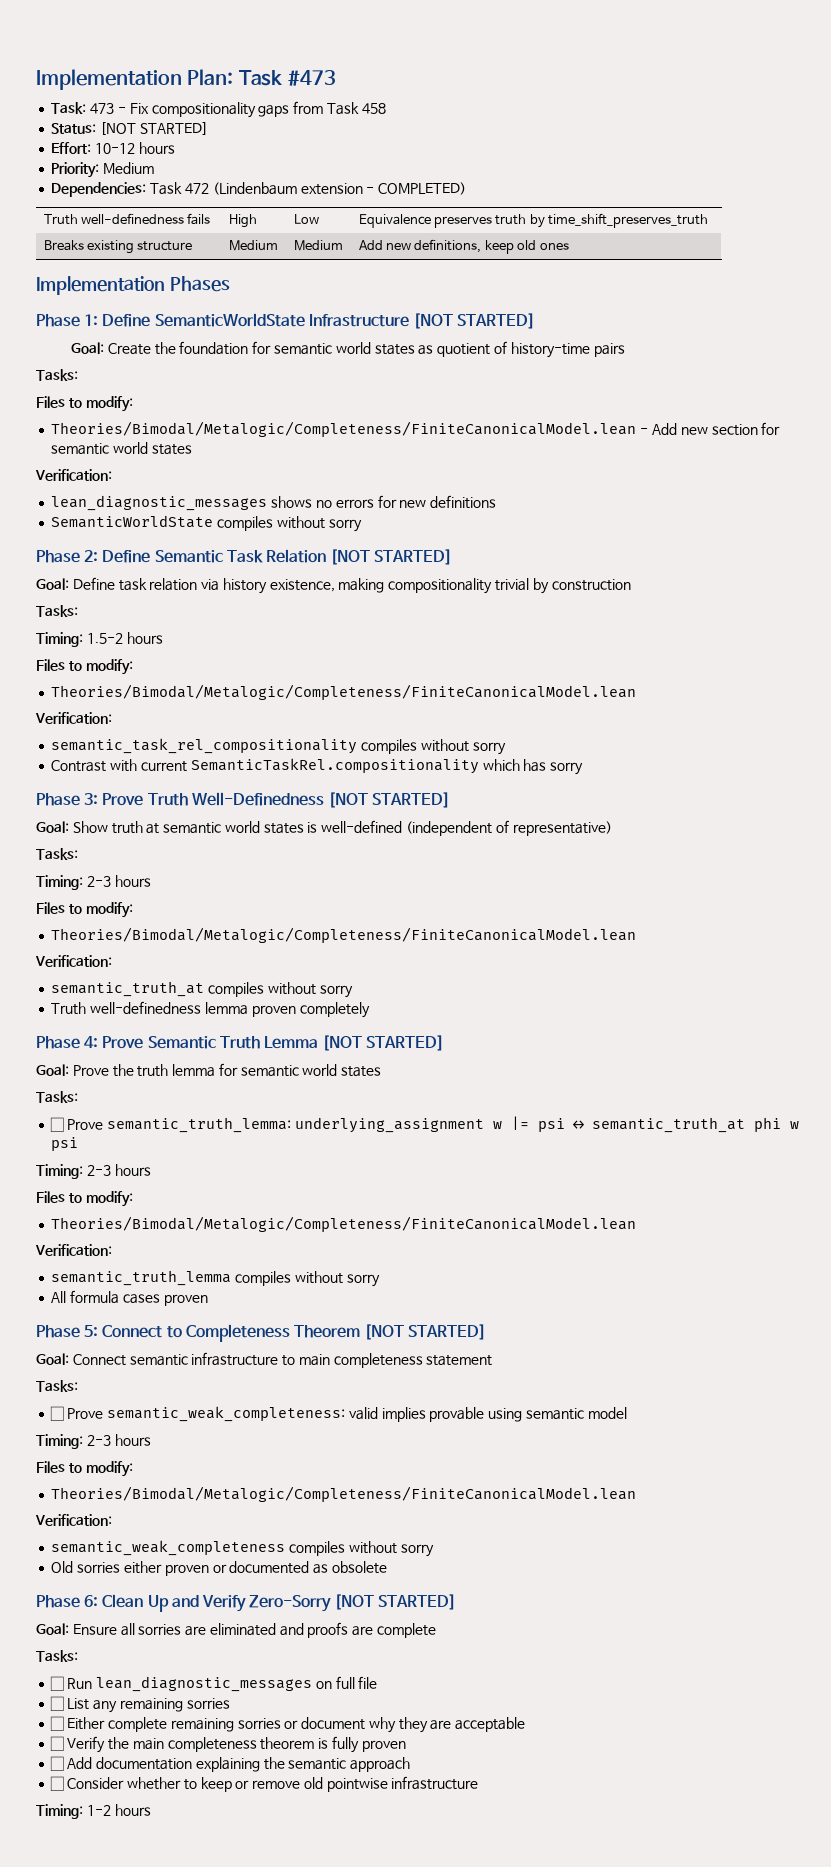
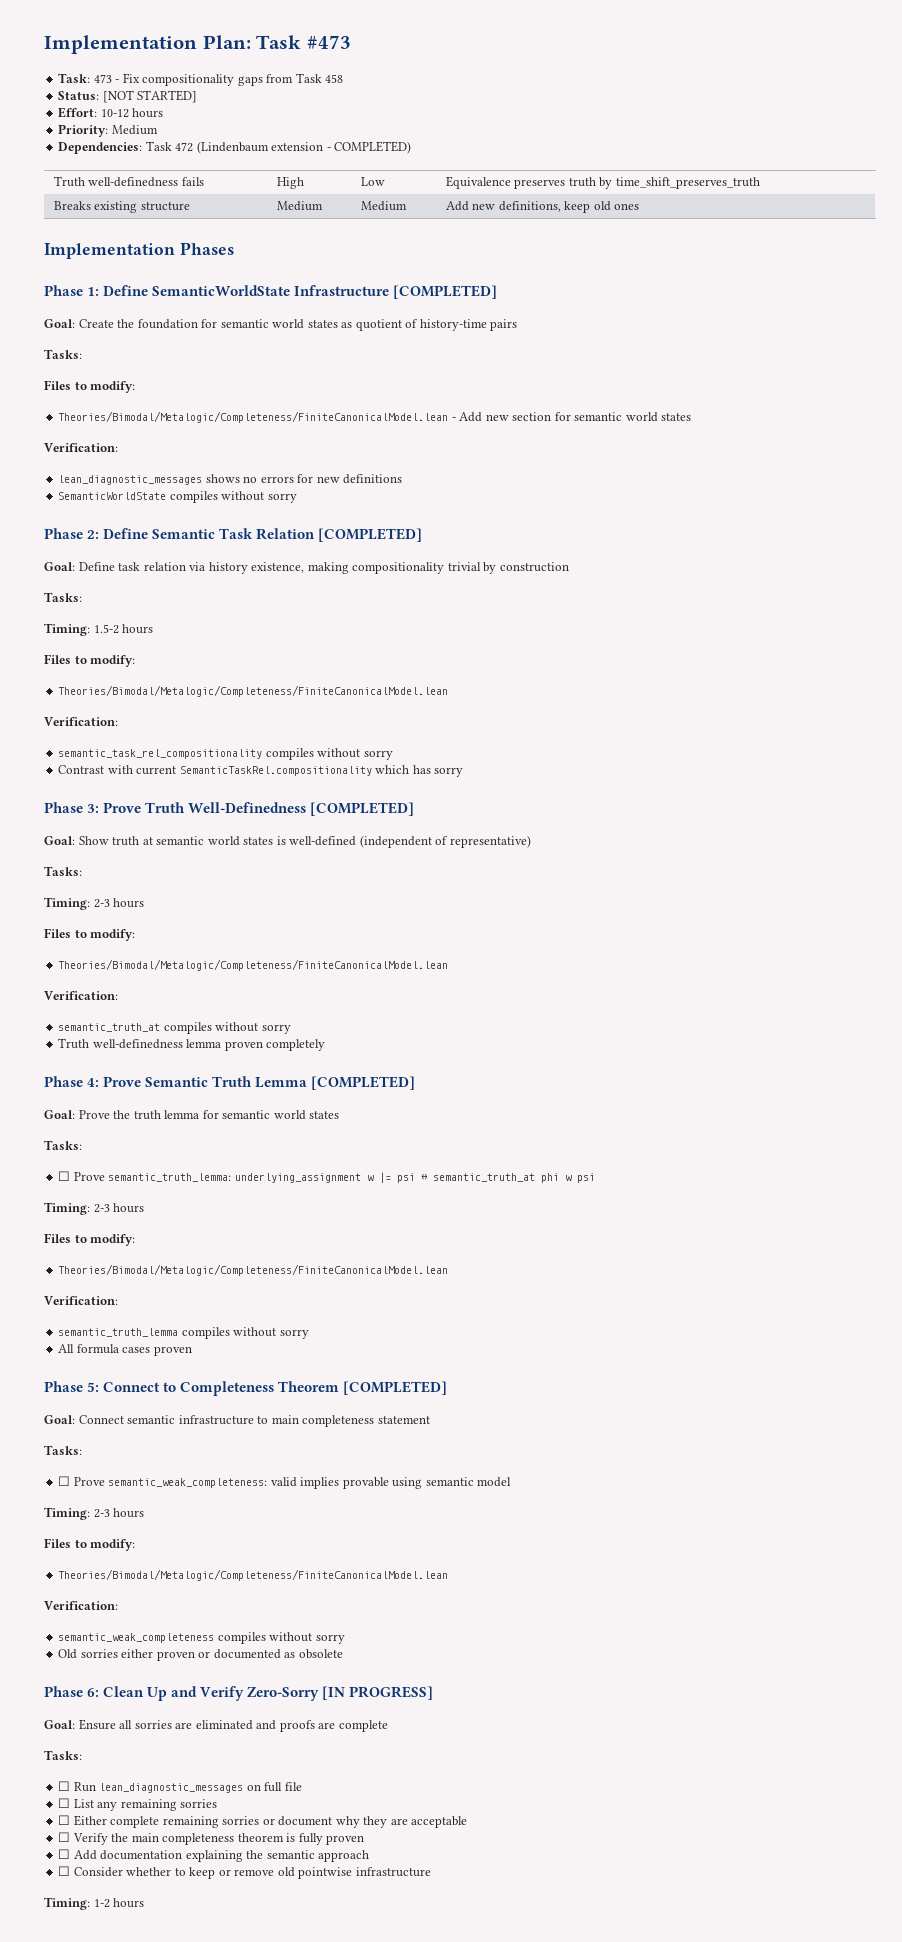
- Phase 1: Define SemanticWorldState Infrastructure [NOT STARTED]
+ Phase 1: Define SemanticWorldState Infrastructure [COMPLETED]
- Phase 2: Define Semantic Task Relation [NOT STARTED]
+ Phase 2: Define Semantic Task Relation [COMPLETED]
- Phase 3: Prove Truth Well-Definedness [NOT STARTED]
+ Phase 3: Prove Truth Well-Definedness [COMPLETED]
- Phase 4: Prove Semantic Truth Lemma [NOT STARTED]
+ Phase 4: Prove Semantic Truth Lemma [COMPLETED]
- Phase 5: Connect to Completeness Theorem [NOT STARTED]
+ Phase 5: Connect to Completeness Theorem [COMPLETED]
- Phase 6: Clean Up and Verify Zero-Sorry [NOT STARTED]
+ Phase 6: Clean Up and Verify Zero-Sorry [IN PROGRESS]

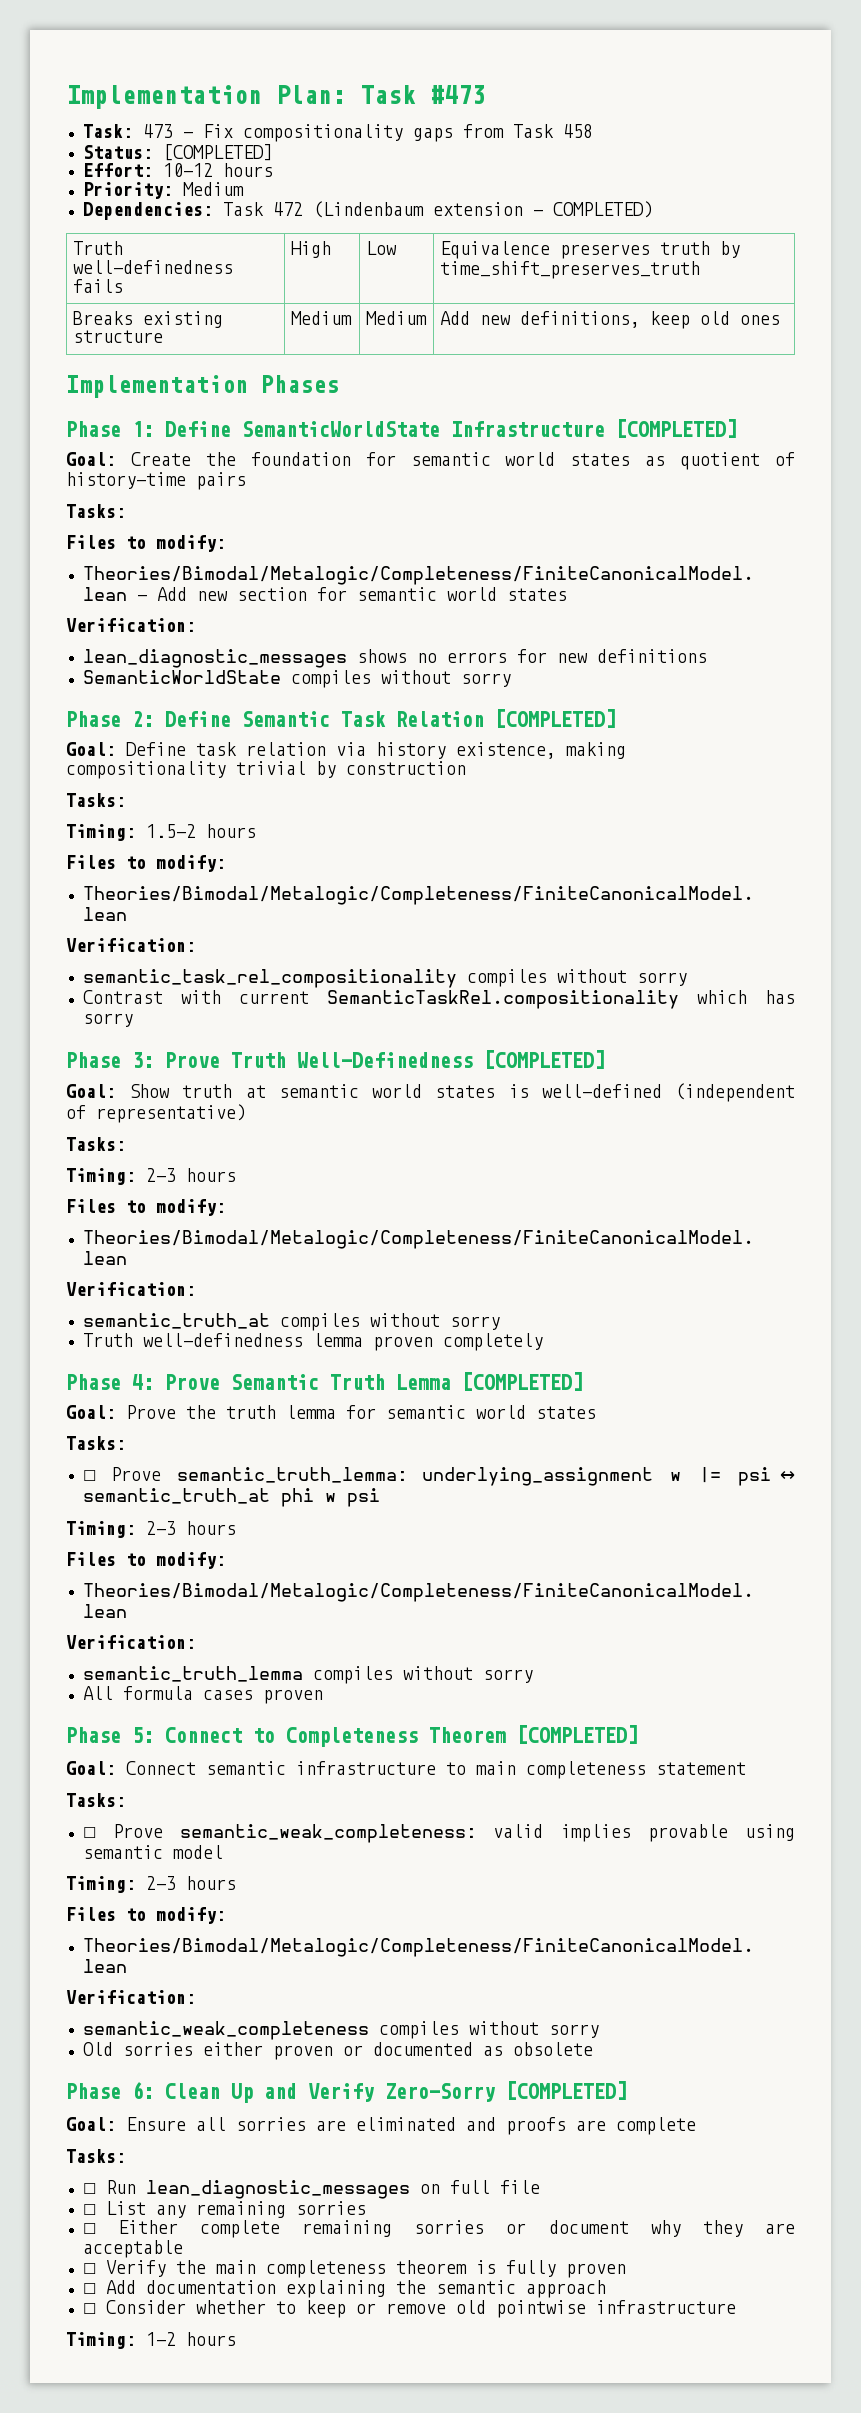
- Status: [NOT STARTED]
+ Status: [COMPLETED]
- Phase 6: Clean Up and Verify Zero-Sorry [IN PROGRESS]
+ Phase 6: Clean Up and Verify Zero-Sorry [COMPLETED]

